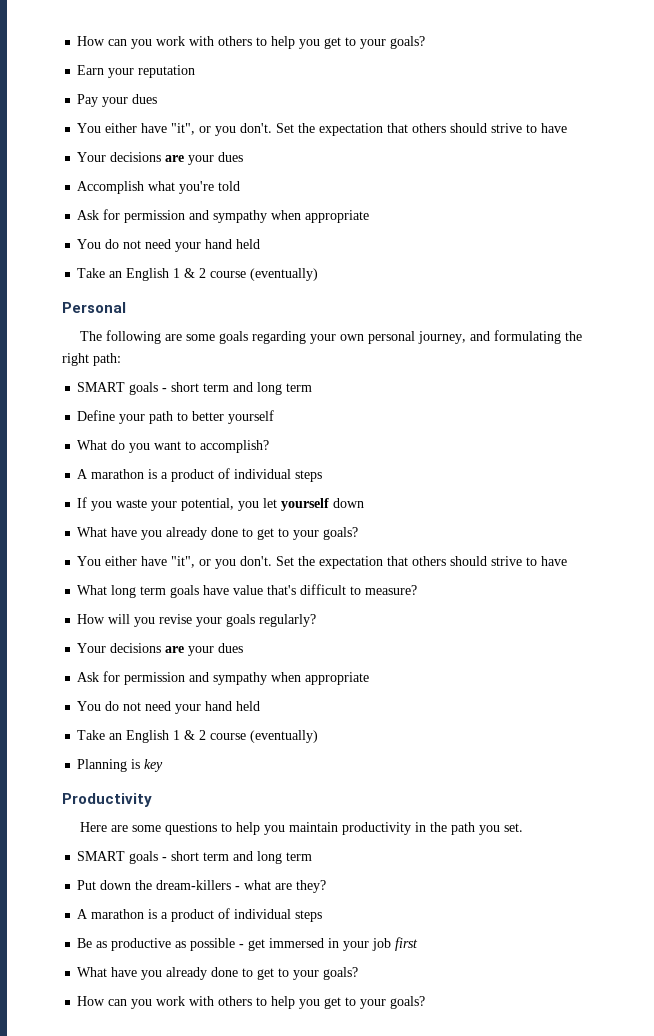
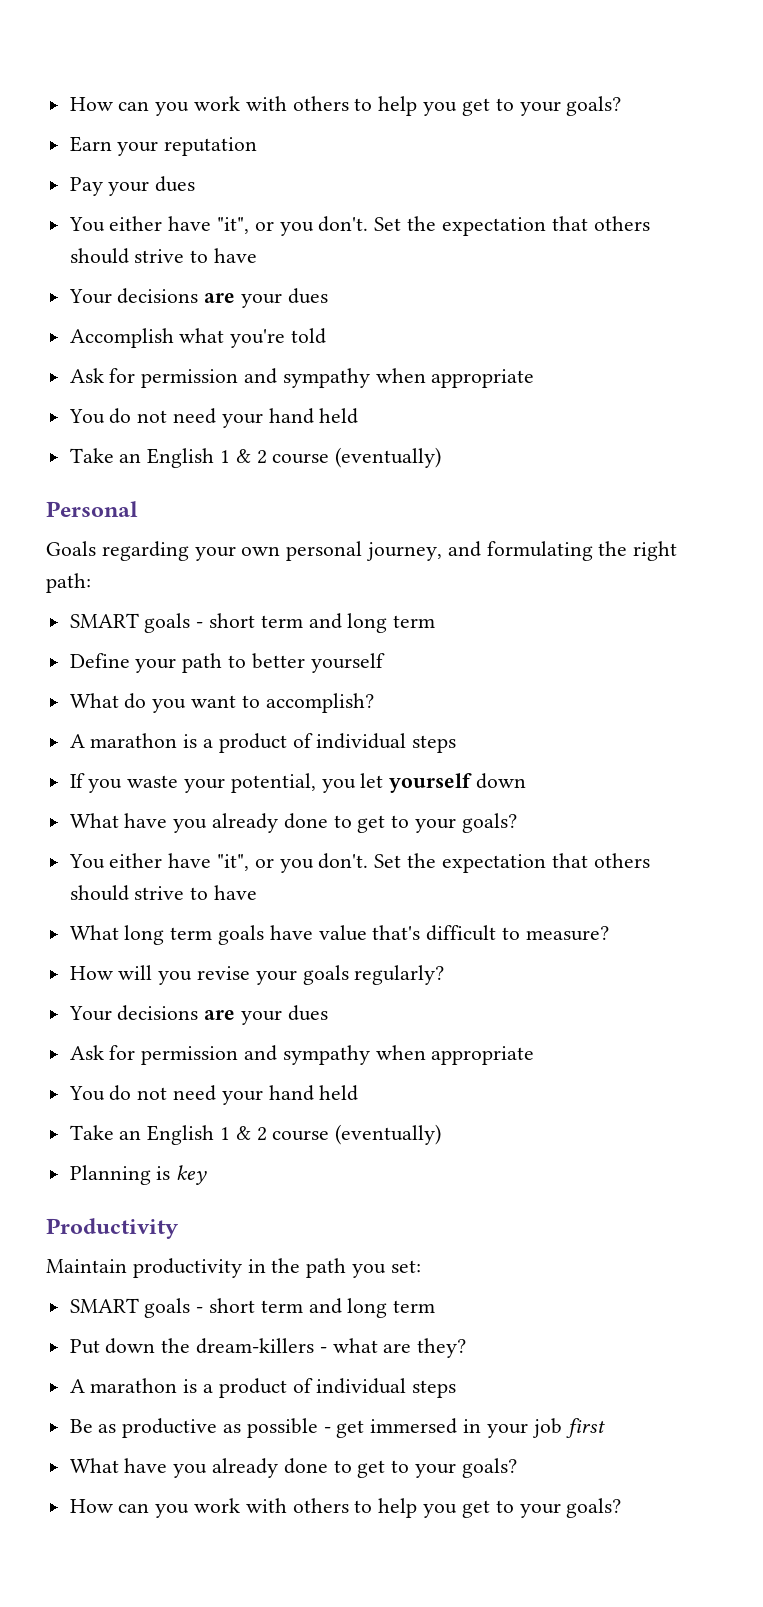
- The following are some goals regarding your own personal journey, and formulating the right path:
+ Goals regarding your own personal journey, and formulating the right path:
- Here are some questions to help you maintain productivity in the path you set.
+ Maintain productivity in the path you set:

